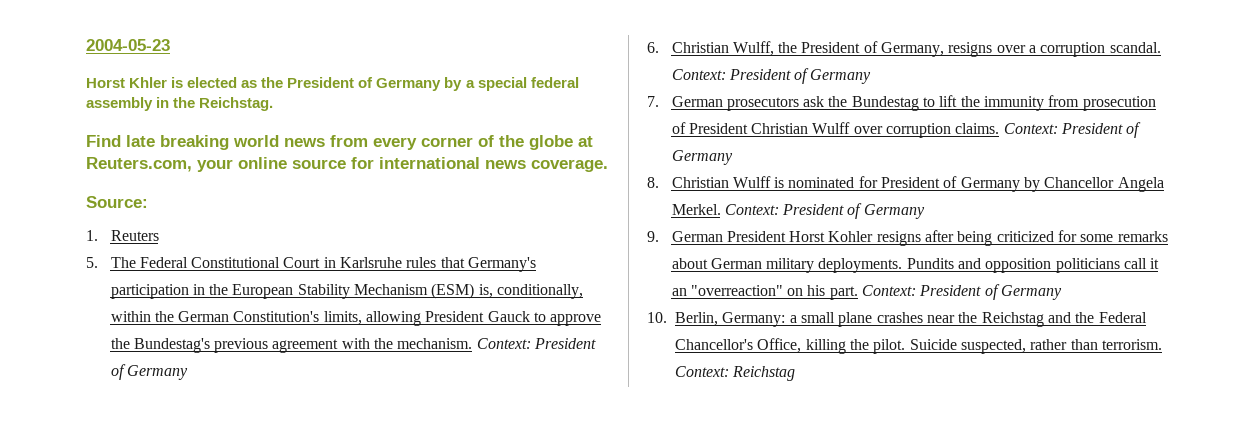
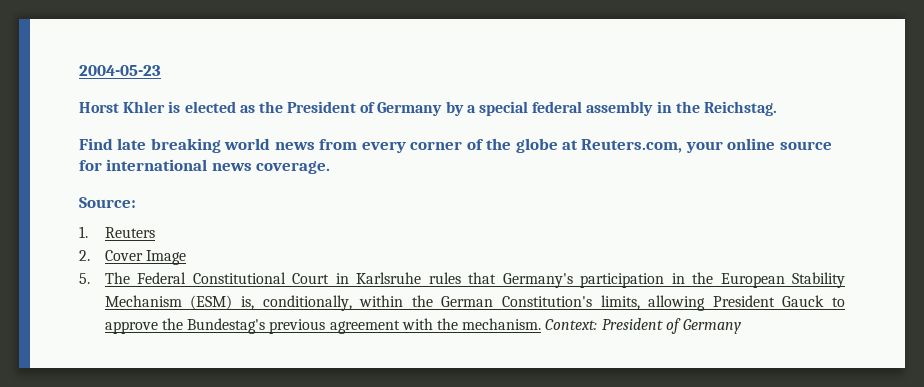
+ 2. Cover Image
- 6. Christian Wulff, the President of Germany, resigns over a corruption scandal. Context: President of Germany
- 7. German prosecutors ask the Bundestag to lift the immunity from prosecution of President Christian Wulff over corruption claims. Context: President of Germany
- 8. Christian Wulff is nominated for President of Germany by Chancellor Angela Merkel. Context: President of Germany
- 9. German President Horst Kohler resigns after being criticized for some remarks about German military deployments. Pundits and opposition politicians call it an "overreaction" on his part. Context: President of Germany
- 10. Berlin, Germany: a small plane crashes near the Reichstag and the Federal Chancellor's Office, killing the pilot. Suicide suspected, rather than terrorism. Context: Reichstag

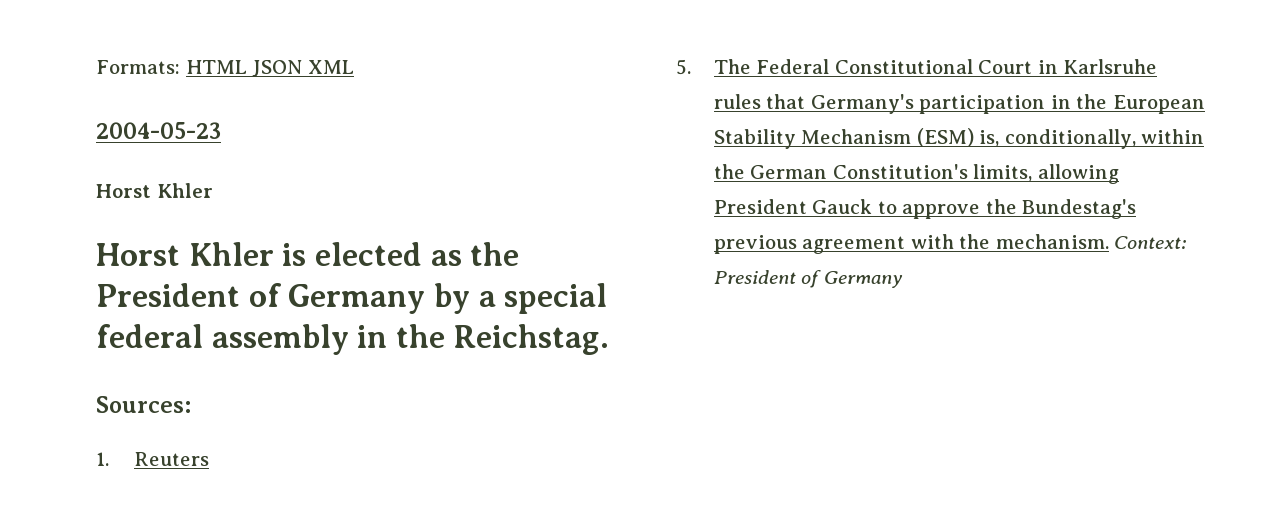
+ Formats: HTML JSON XML
  2004-05-23
+ Horst Khler
- Find late breaking world news from every corner of the globe at Reuters.com, your online source for international news coverage.
- Source:
+ Sources:
- 2. Cover Image

